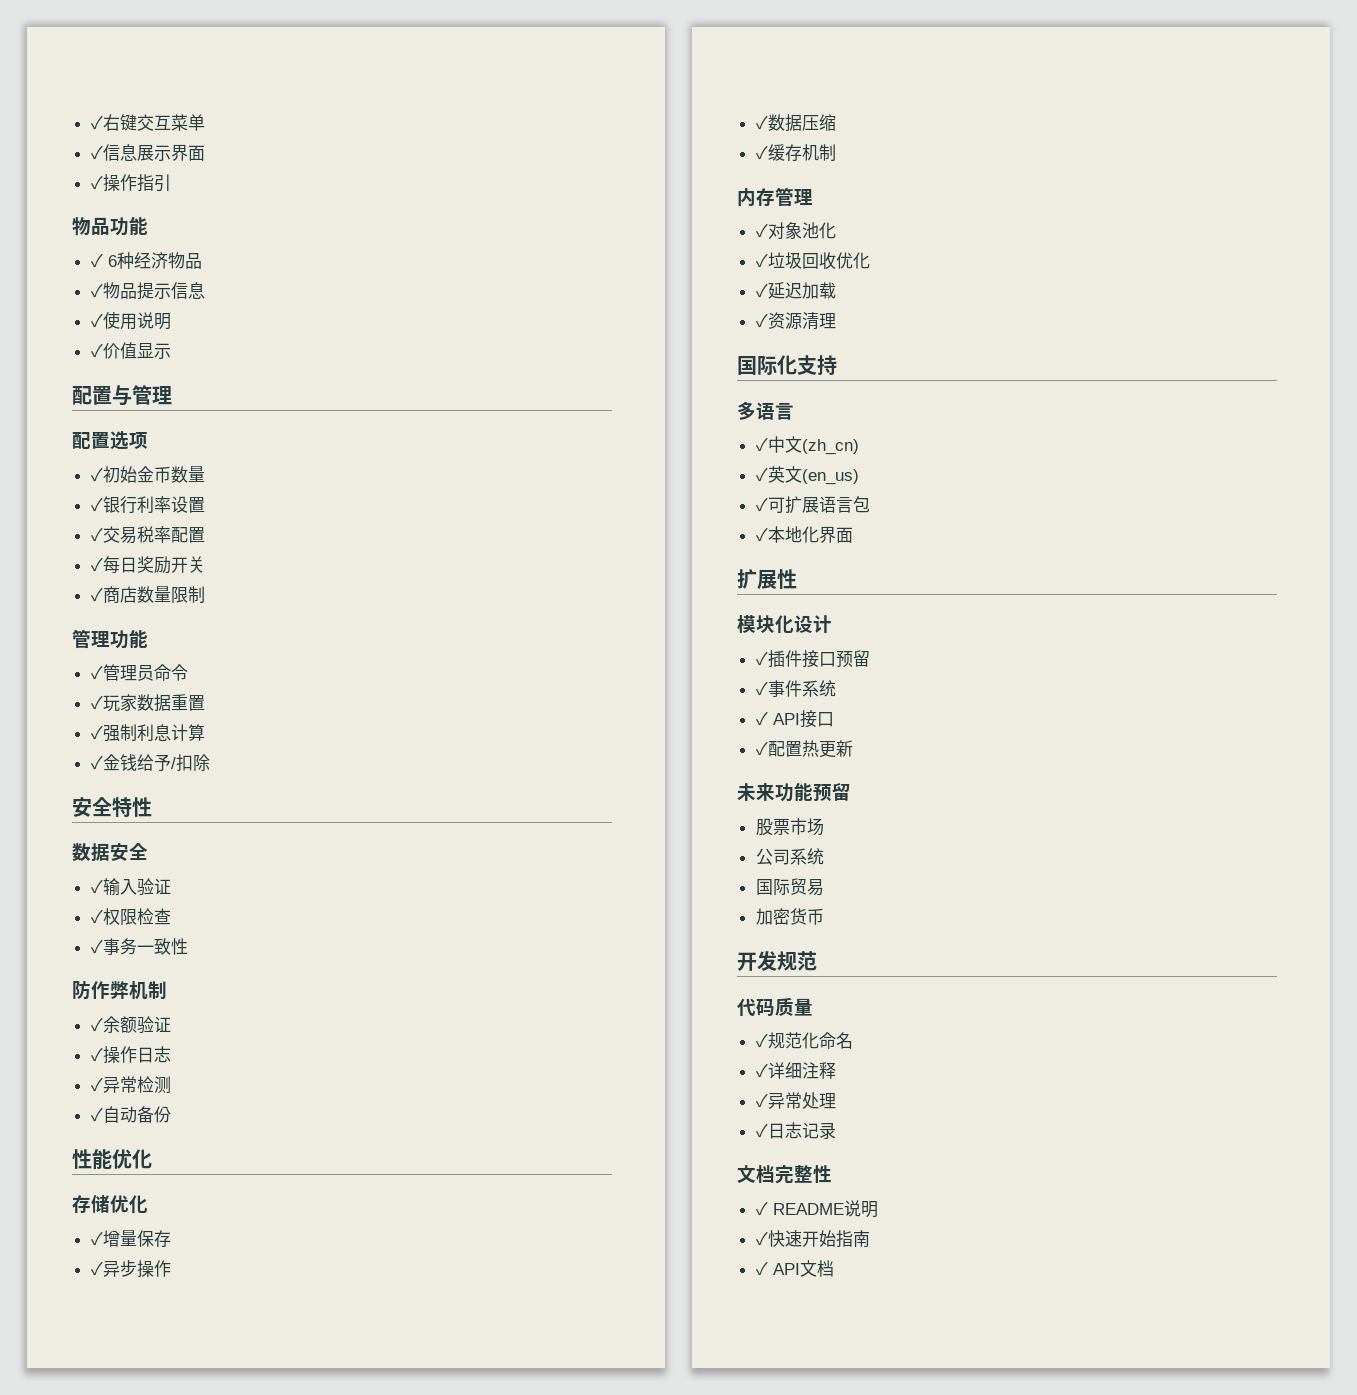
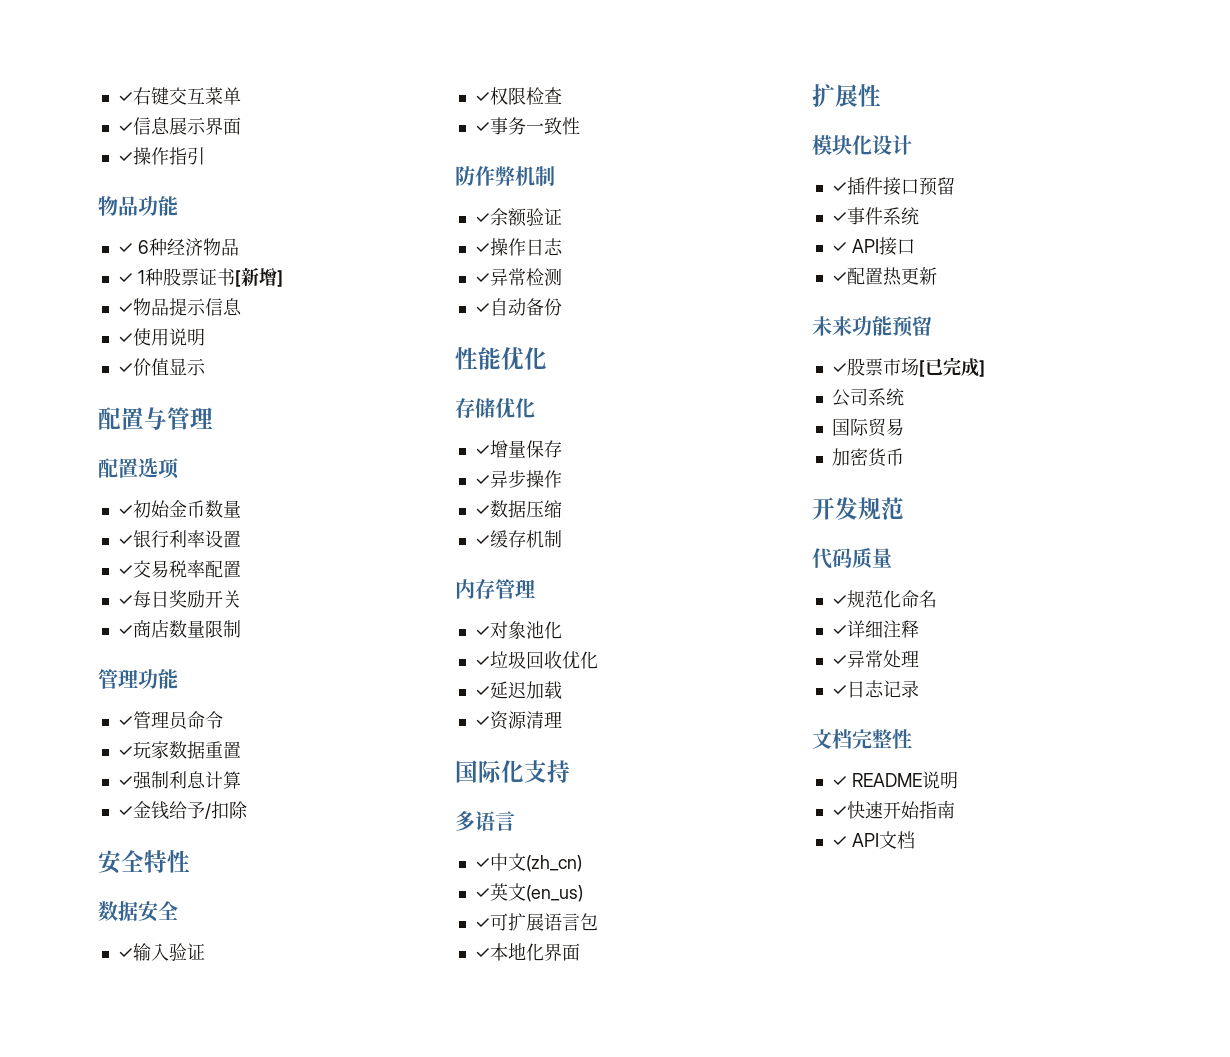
+ ✓ 1种股票证书[新增]
- 股票市场
+ ✓股票市场[已完成]

